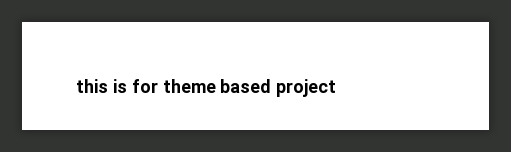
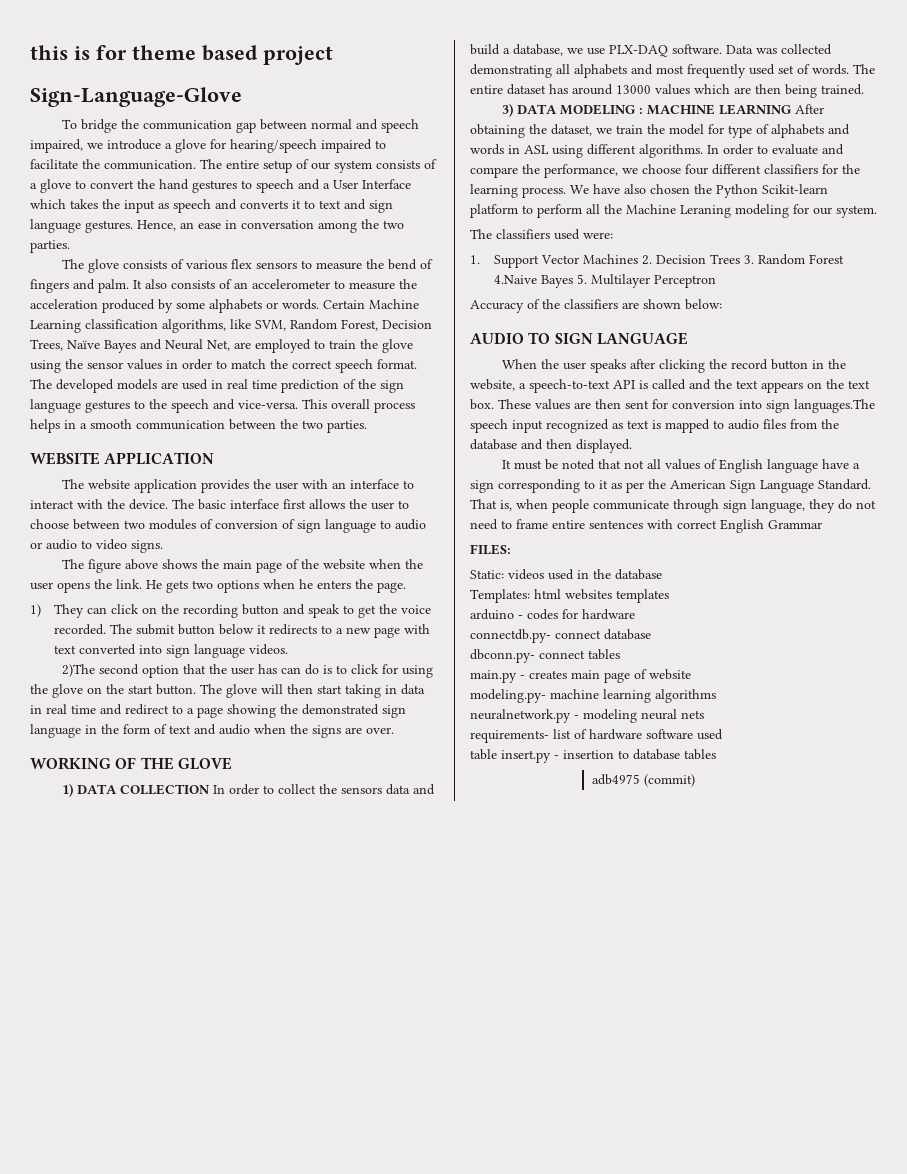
+ Sign-Language-Glove
+ To bridge the communication gap between normal and speech impaired, we introduce a glove for hearing/speech impaired to facilitate the communication. The entire setup of our system consists of a glove to convert the hand gestures to speech and a User Interface which takes the input as speech and converts it to text and sign language gestures. Hence, an ease in conversation among the two parties.
+ The glove consists of various flex sensors to measure the bend of fingers and palm. It also consists of an accelerometer to measure the acceleration produced by some alphabets or words. Certain Machine Learning classification algorithms, like SVM, Random Forest, Decision Trees, Naïve Bayes and Neural Net, are employed to train the glove using the sensor values in order to match the correct speech format. The developed models are used in real time prediction of the sign language gestures to the speech and vice-versa. This overall process helps in a smooth communication between the two parties.
+ WEBSITE APPLICATION
+ The website application provides the user with an interface to interact with the device. The basic interface first allows the user to choose between two modules of conversion of sign language to audio or audio to video signs.
+ The figure above shows the main page of the website when the user opens the link. He gets two options when he enters the page.
+ 1) They can click on the recording button and speak to get the voice recorded. The submit button below it redirects to a new page with text converted into sign language videos.
+ 2)The second option that the user has can do is to click for using the glove on the start button. The glove will then start taking in data in real time and redirect to a page showing the demonstrated sign language in the form of text and audio when the signs are over.
+ WORKING OF THE GLOVE
+ 1) DATA COLLECTION In order to collect the sensors data and build a database, we use PLX-DAQ software. Data was collected demonstrating all alphabets and most frequently used set of words. The entire dataset has around 13000 values which are then being trained.
+ 3) DATA MODELING : MACHINE LEARNING After obtaining the dataset, we train the model for type of alphabets and words in ASL using different algorithms. In order to evaluate and compare the performance, we choose four different classifiers for the learning process. We have also chosen the Python Scikit-learn platform to perform all the Machine Leraning modeling for our system.
+ The classifiers used were:
+ 1. Support Vector Machines 2. Decision Trees 3. Random Forest 4.Naive Bayes 5. Multilayer Perceptron
+ Accuracy of the classifiers are shown below:
+ AUDIO TO SIGN LANGUAGE
+ When the user speaks after clicking the record button in the website, a speech-to-text API is called and the text appears on the text box. These values are then sent for conversion into sign languages.The speech input recognized as text is mapped to audio files from the database and then displayed.
+ It must be noted that not all values of English language have a sign corresponding to it as per the American Sign Language Standard. That is, when people communicate through sign language, they do not need to frame entire sentences with correct English Grammar
+ FILES:
+ Static: videos used in the database
+ Templates: html websites templates
+ arduino - codes for hardware
+ connectdb.py- connect database
+ dbconn.py- connect tables
+ main.py - creates main page of website
+ modeling.py- machine learning algorithms
+ neuralnetwork.py - modeling neural nets
+ requirements- list of hardware software used
+ table insert.py - insertion to database tables
+ adb4975 (commit)

